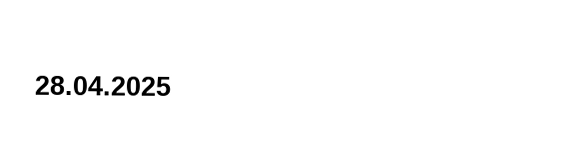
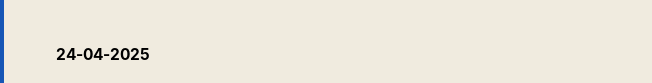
- 28.04.2025
+ 24-04-2025

